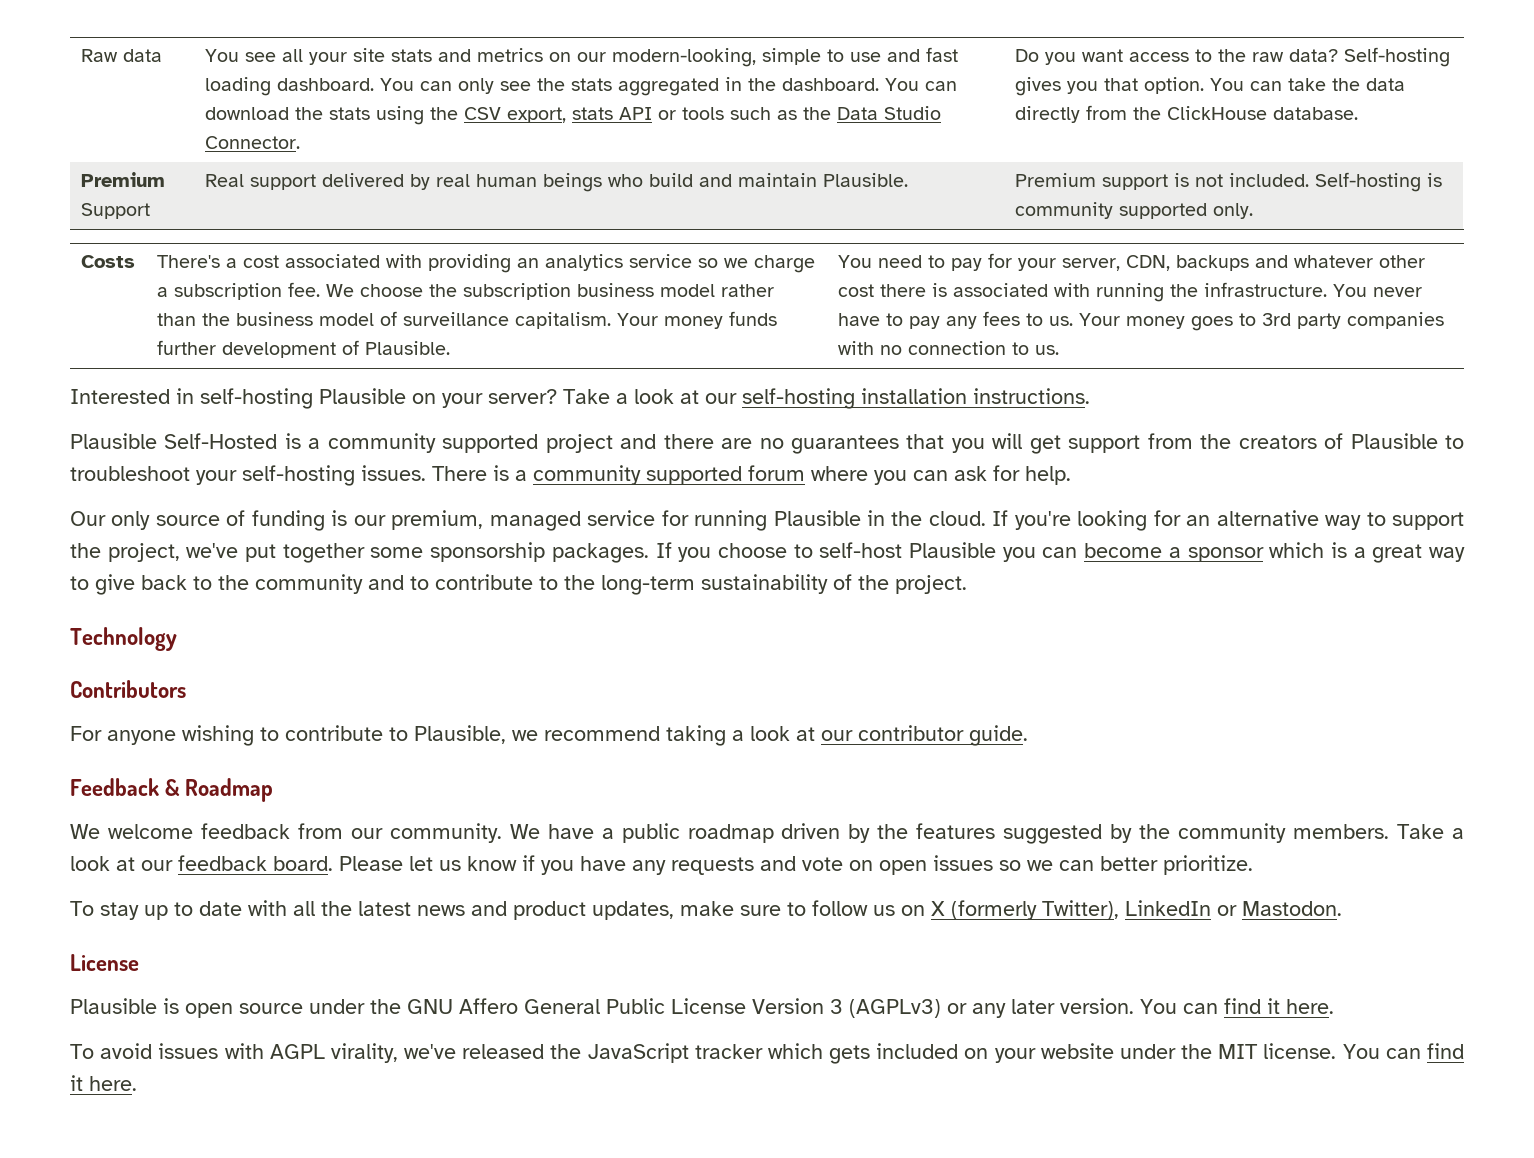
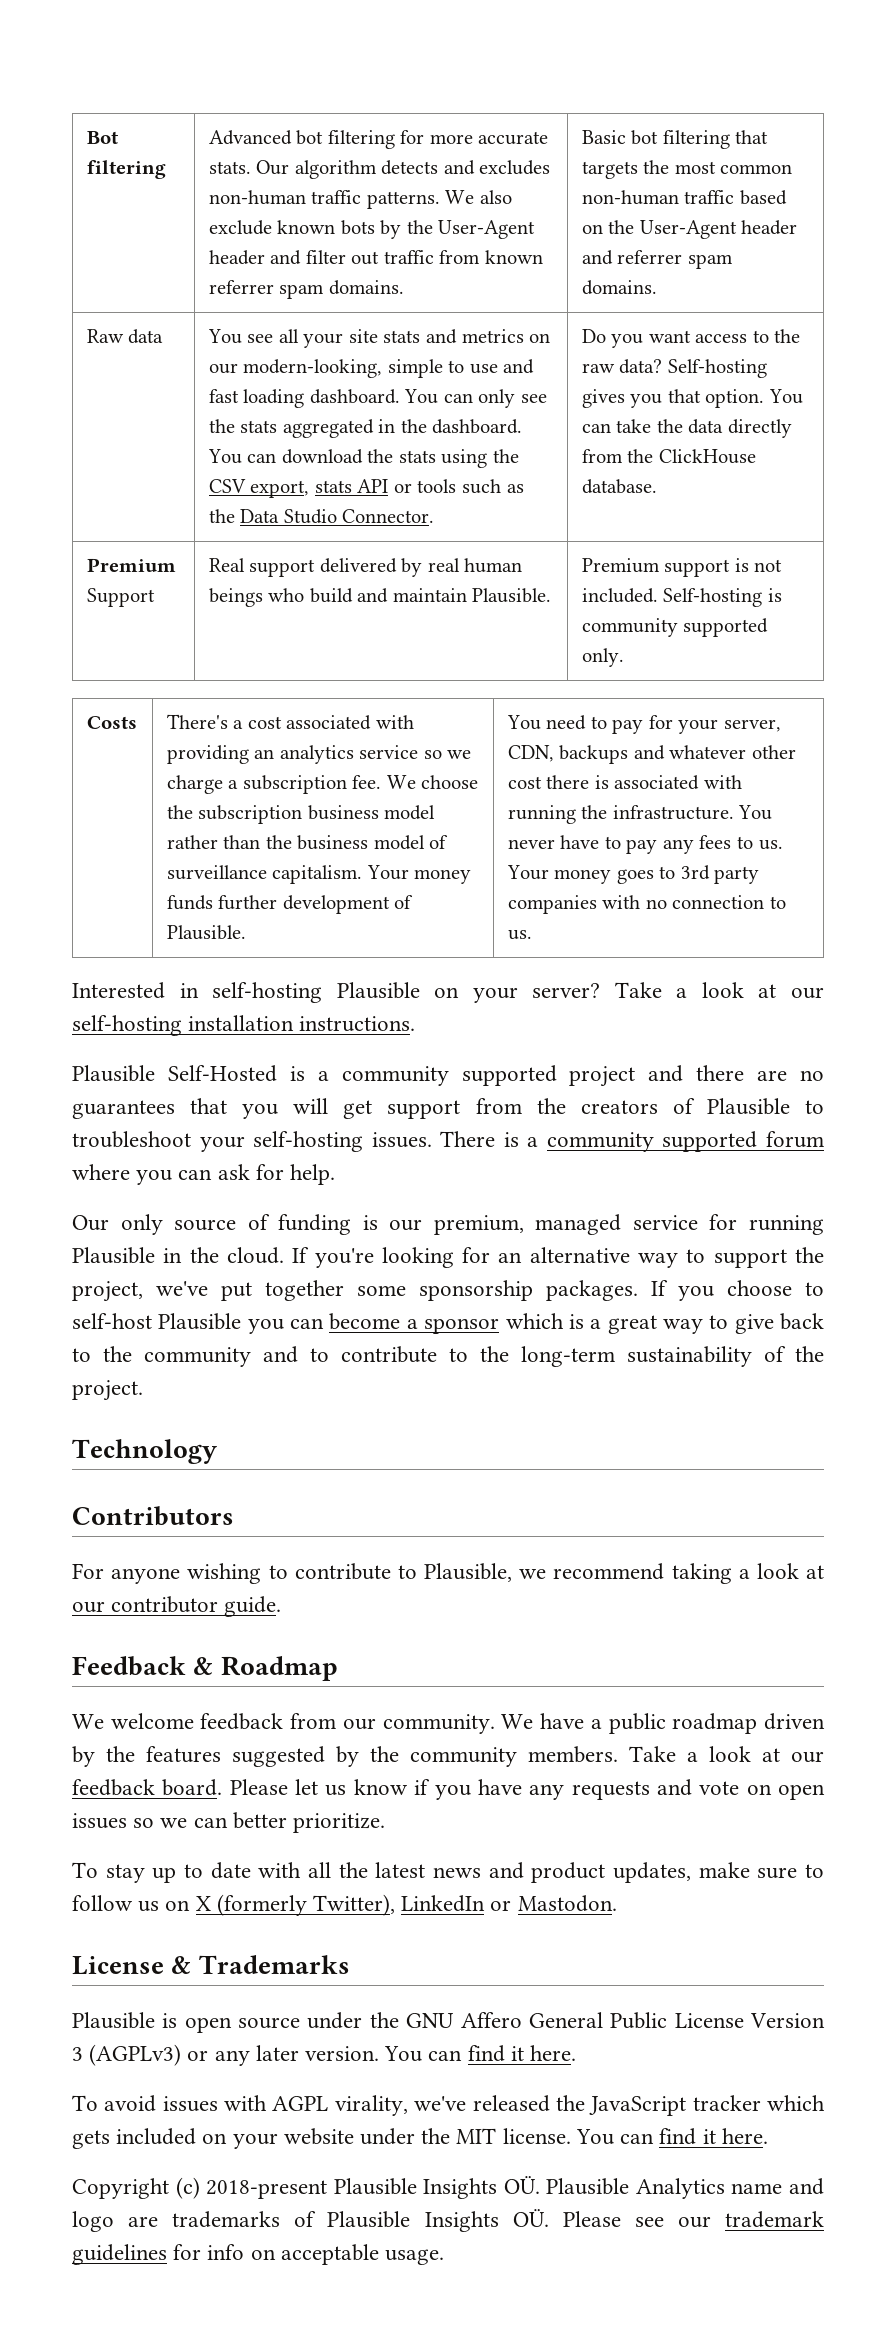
+ Bot filtering | Advanced bot filtering for more accurate stats. Our algorithm detects and excludes non-human traffic patterns. We also exclude known bots by the User-Agent header and filter out traffic from known referrer spam domains. | Basic bot filtering that targets the most common non-human traffic based on the User-Agent header and referrer spam domains.
  To stay up to date with all the latest news and product updates, make sure to follow us on X (formerly Twitter), LinkedIn or Mastodon.
- License
+ License & Trademarks
+ Copyright (c) 2018-present Plausible Insights OÜ. Plausible Analytics name and logo are trademarks of Plausible Insights OÜ. Please see our trademark guidelines for info on acceptable usage.

